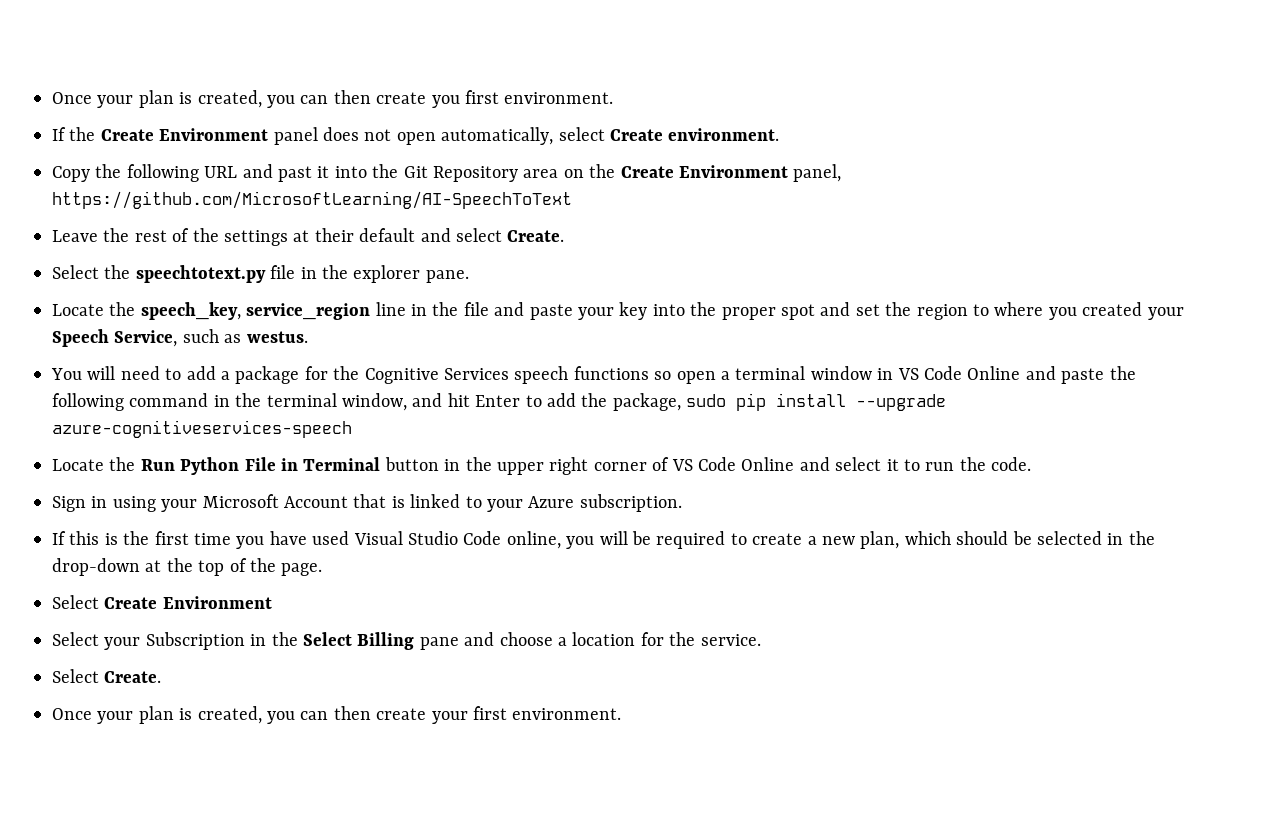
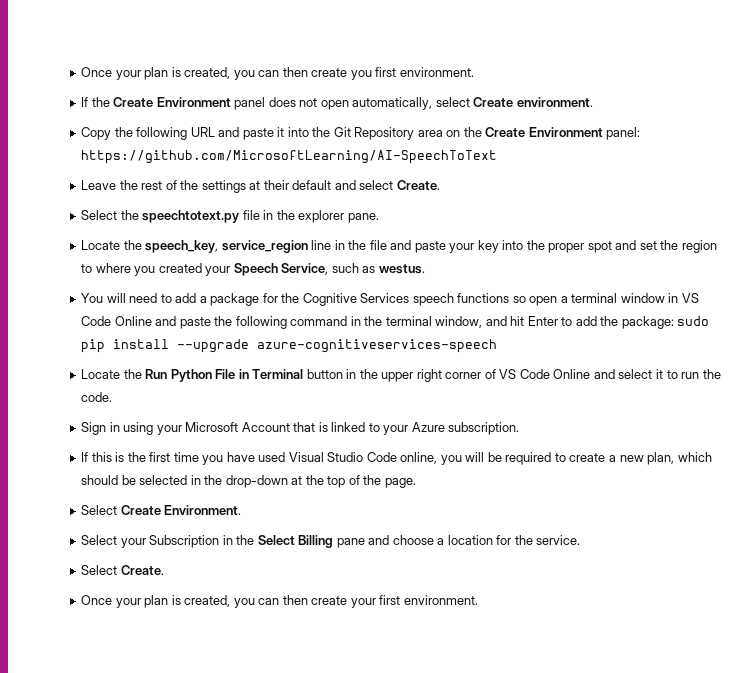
- Copy the following URL and past it into the Git Repository area on the Create Environment panel, https://github.com/MicrosoftLearning/AI-SpeechToText
+ Copy the following URL and paste it into the Git Repository area on the Create Environment panel: https://github.com/MicrosoftLearning/AI-SpeechToText
- You will need to add a package for the Cognitive Services speech functions so open a terminal window in VS Code Online and paste the following command in the terminal window, and hit Enter to add the package, sudo pip install --upgrade azure-cognitiveservices-speech
+ You will need to add a package for the Cognitive Services speech functions so open a terminal window in VS Code Online and paste the following command in the terminal window, and hit Enter to add the package: sudo pip install --upgrade azure-cognitiveservices-speech
- Select Create Environment
+ Select Create Environment.

